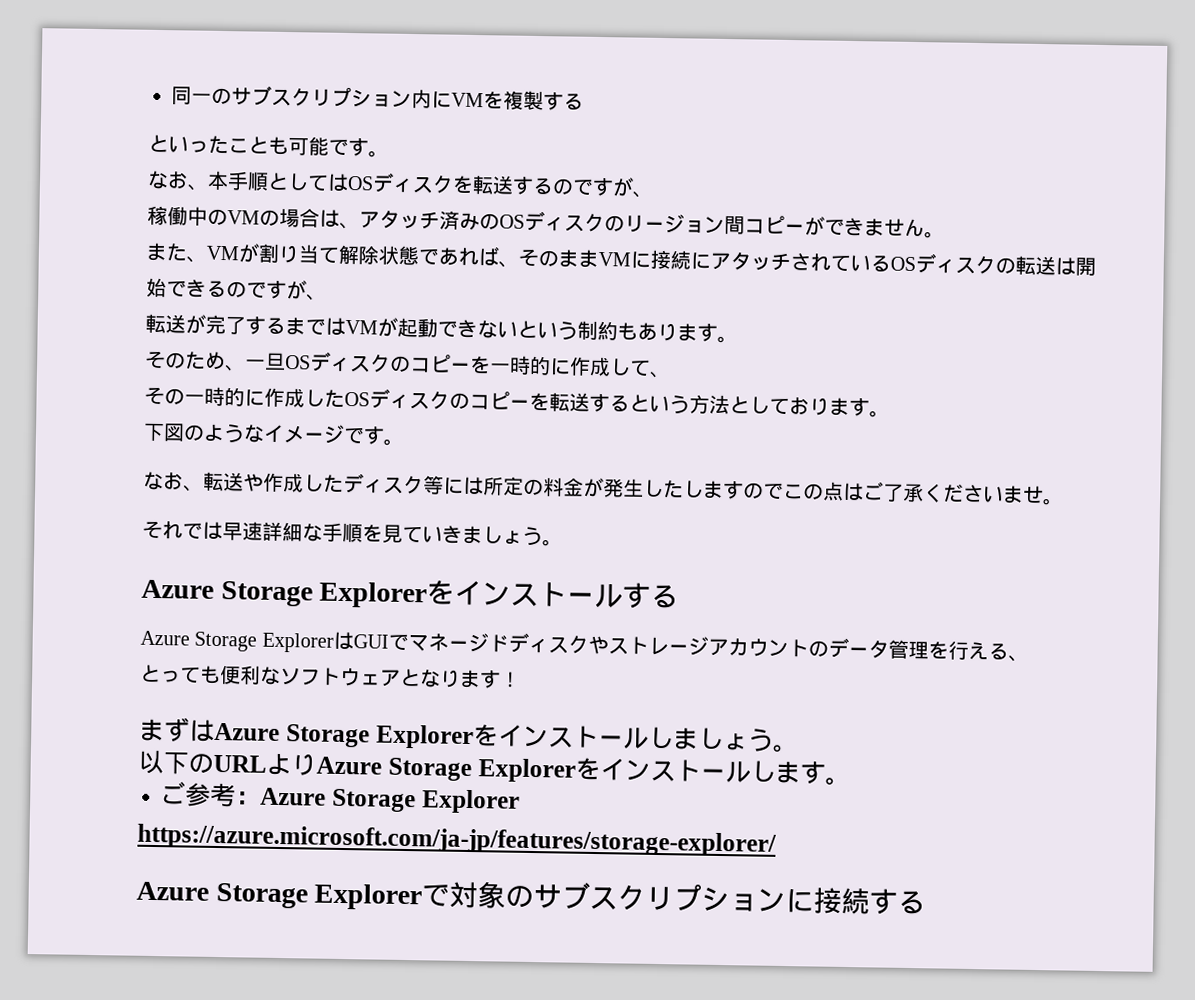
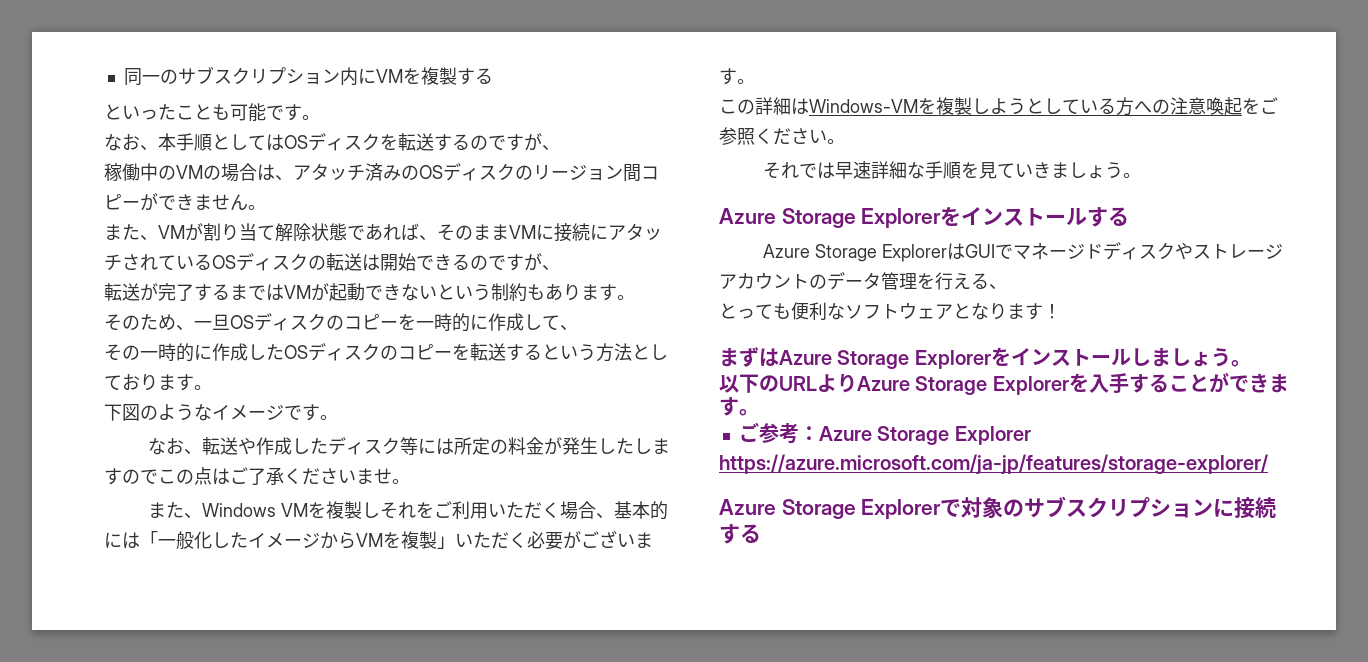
+ また、Windows VMを複製しそれをご利用いただく場合、基本的には「一般化したイメージからVMを複製」いただく必要がございます。
+ この詳細はWindows-VMを複製しようとしている方への注意喚起をご参照ください。
- 以下のURLよりAzure Storage Explorerをインストールします。
+ 以下のURLよりAzure Storage Explorerを入手することができます。

